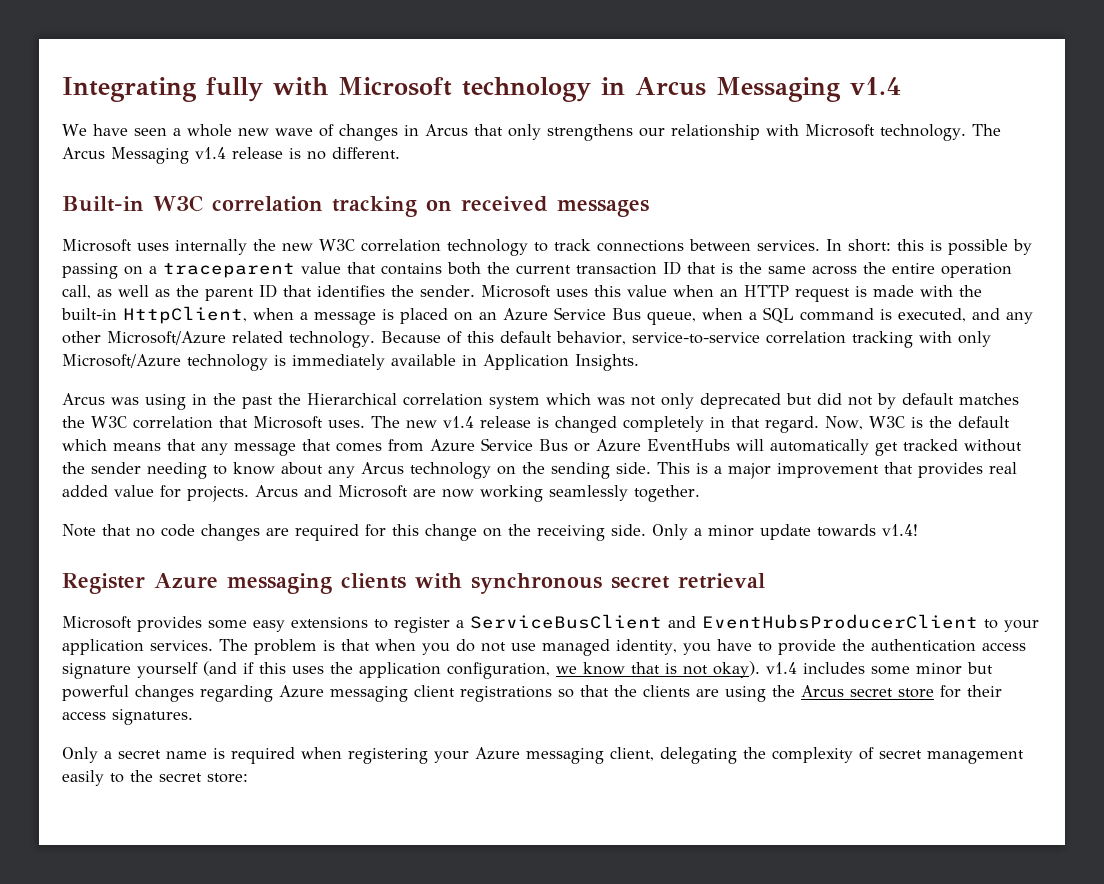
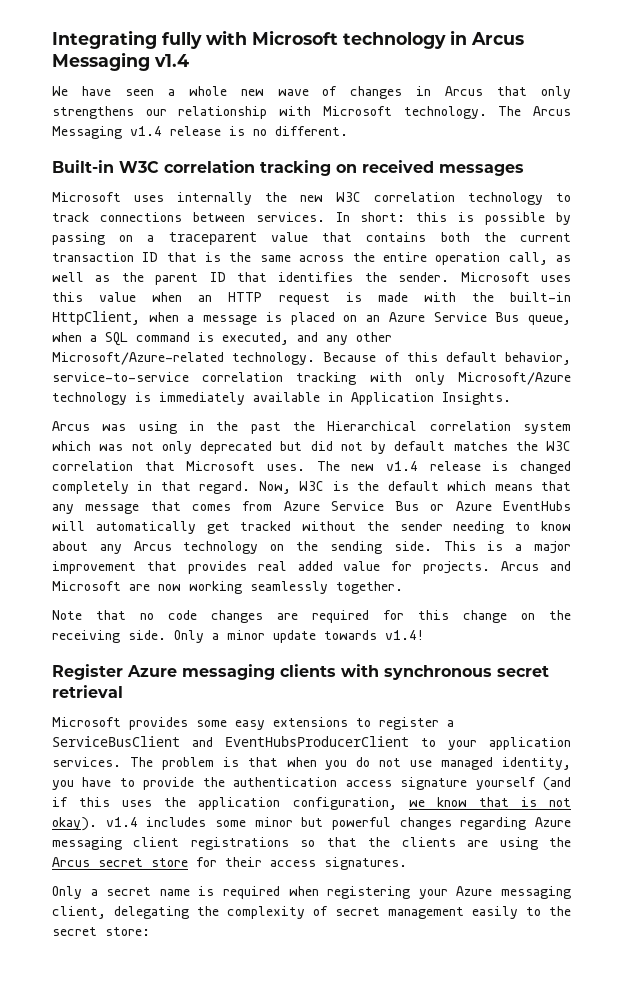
- Microsoft uses this value when an HTTP request is made with the built-in HttpClient, when a message is placed on an Azure Service Bus queue, when a SQL command is executed, and any other Microsoft/Azure related technology.
+ Microsoft uses this value when an HTTP request is made with the built-in HttpClient, when a message is placed on an Azure Service Bus queue, when a SQL command is executed, and any other Microsoft/Azure-related technology.

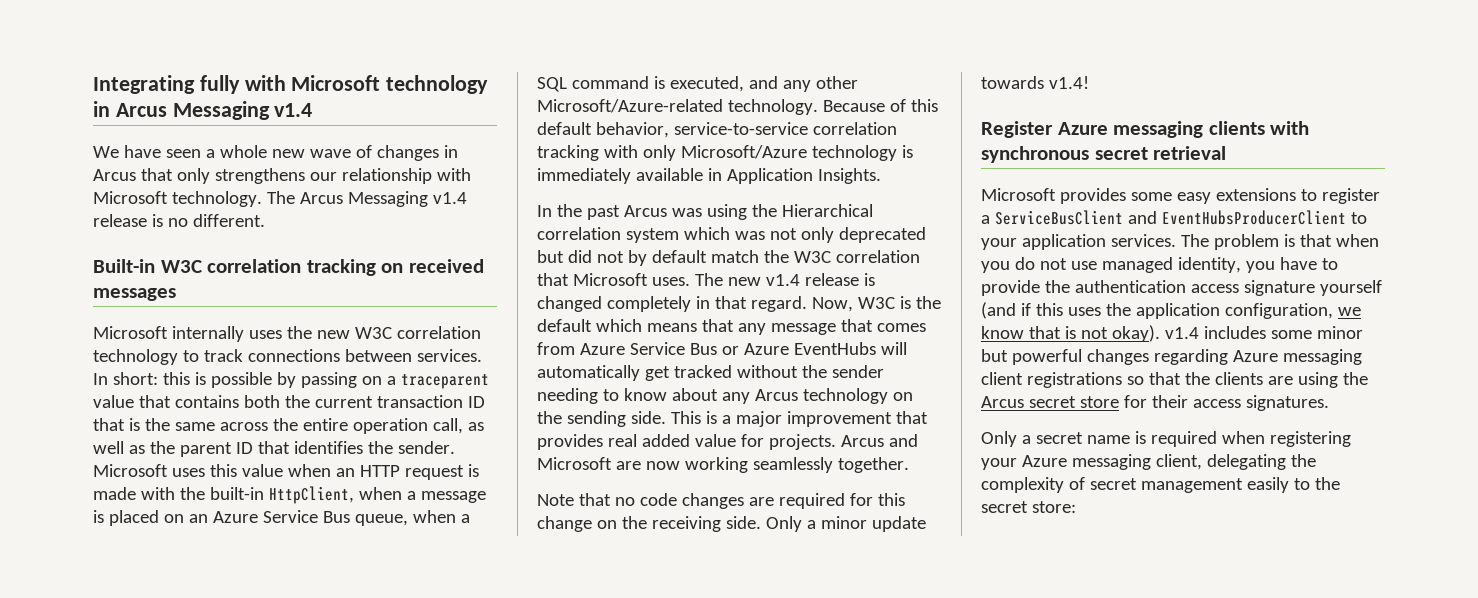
- Microsoft uses internally the new W3C correlation technology to track connections between services.
+ Microsoft internally uses the new W3C correlation technology to track connections between services.
- Arcus was using in the past the Hierarchical correlation system which was not only deprecated but did not by default matches the W3C correlation that Microsoft uses.
+ In the past Arcus was using the Hierarchical correlation system which was not only deprecated but did not by default match the W3C correlation that Microsoft uses.

